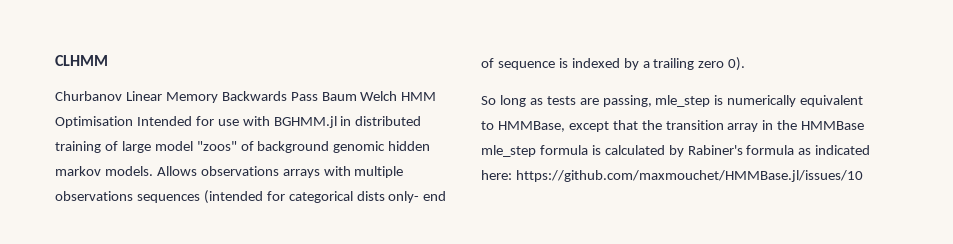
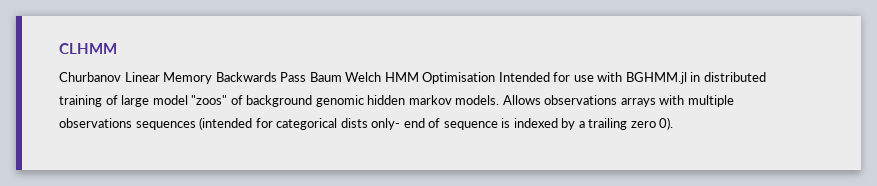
- So long as tests are passing, mle_step is numerically equivalent to HMMBase, except that the transition array in the HMMBase mle_step formula is calculated by Rabiner's formula as indicated here: https://github.com/maxmouchet/HMMBase.jl/issues/10

